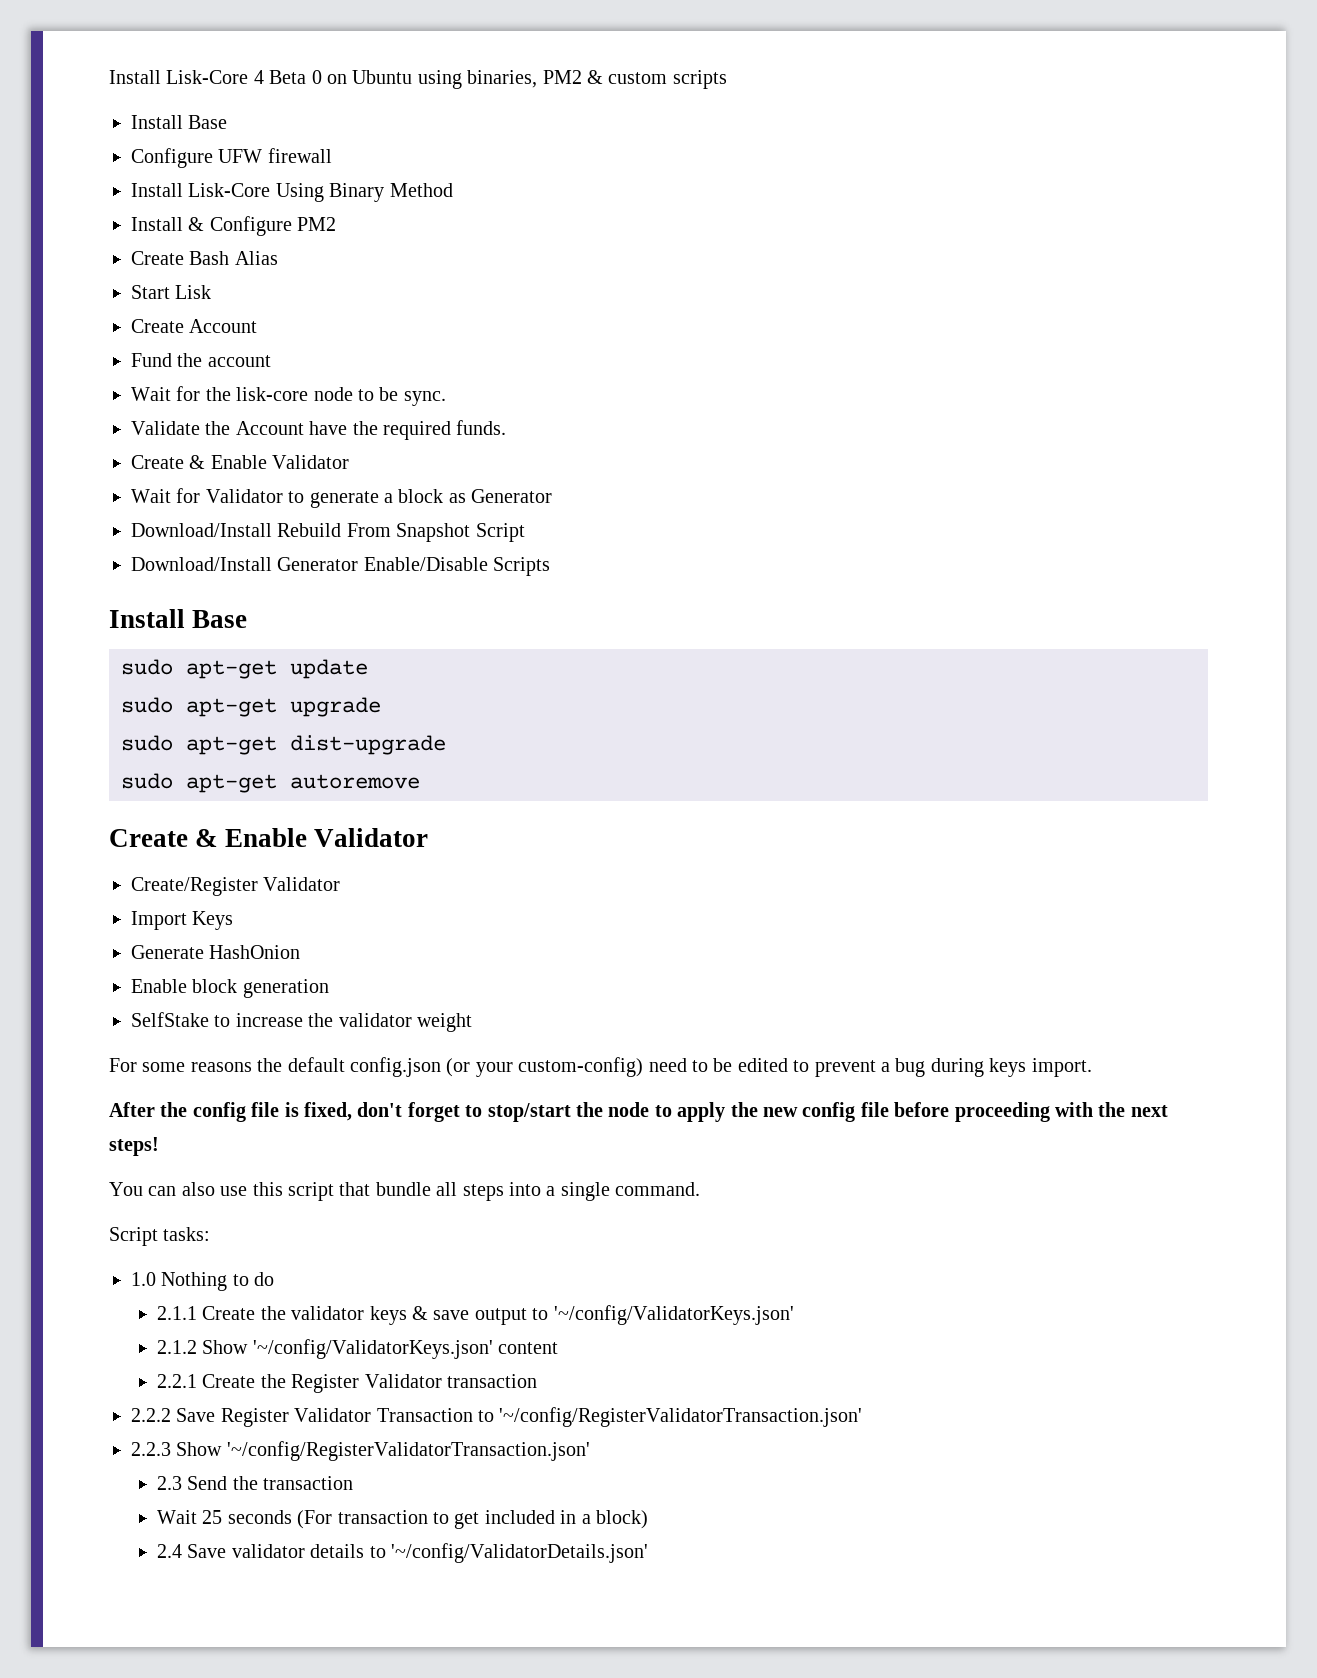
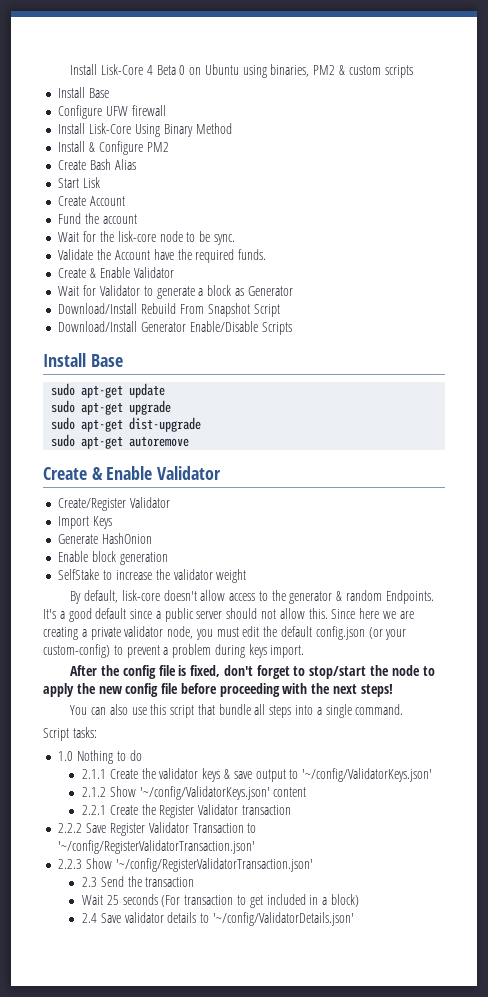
- For some reasons the default config.json (or your custom-config) need to be edited to prevent a bug during keys import.
+ By default, lisk-core doesn't allow access to the generator & random Endpoints. It's a good default since a public server should not allow this. Since here we are creating a private validator node, you must edit the default config.json (or your custom-config) to prevent a problem during keys import.

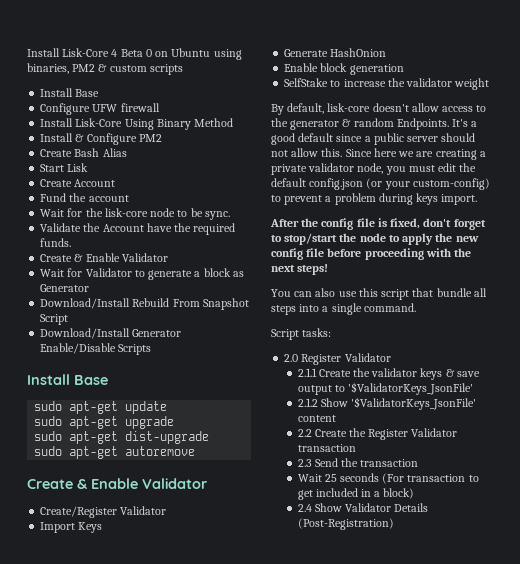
- 1.0 Nothing to do
+ 2.0 Register Validator
- 2.1.1 Create the validator keys & save output to '~/config/ValidatorKeys.json'
+ 2.1.1 Create the validator keys & save output to '$ValidatorKeys_JsonFile'
- 2.1.2 Show '~/config/ValidatorKeys.json' content
+ 2.1.2 Show '$ValidatorKeys_JsonFile' content
- 2.2.1 Create the Register Validator transaction
+ 2.2 Create the Register Validator transaction
- 2.2.2 Save Register Validator Transaction to '~/config/RegisterValidatorTransaction.json'
- 2.2.3 Show '~/config/RegisterValidatorTransaction.json'
- 2.4 Save validator details to '~/config/ValidatorDetails.json'
+ 2.4 Show Validator Details (Post-Registration)

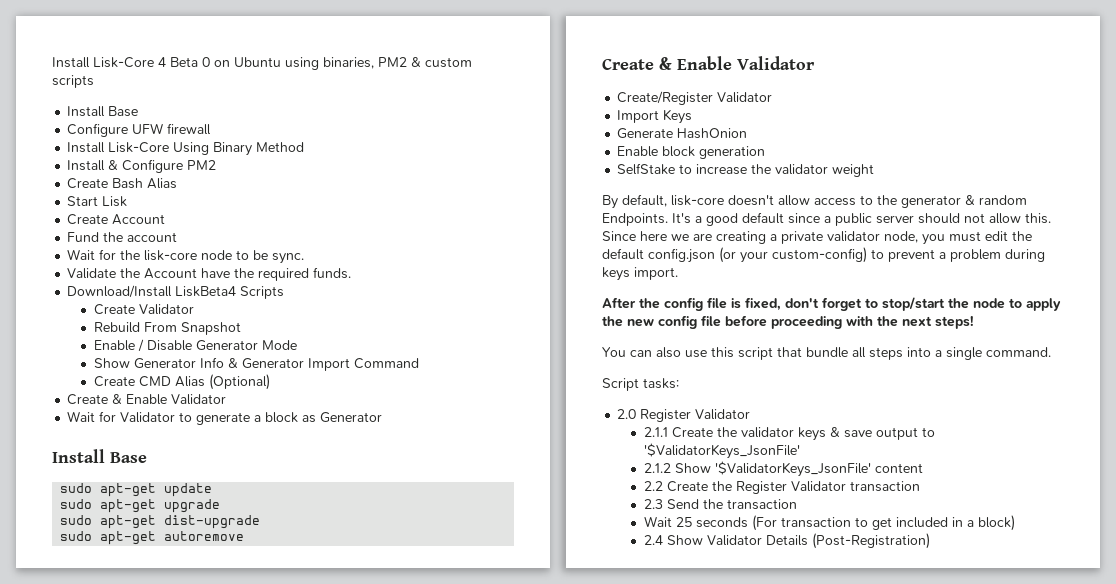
+ Download/Install LiskBeta4 Scripts
+ Create Validator
+ Rebuild From Snapshot
+ Enable / Disable Generator Mode
+ Show Generator Info & Generator Import Command
+ Create CMD Alias (Optional)
- Download/Install Rebuild From Snapshot Script
- Download/Install Generator Enable/Disable Scripts

